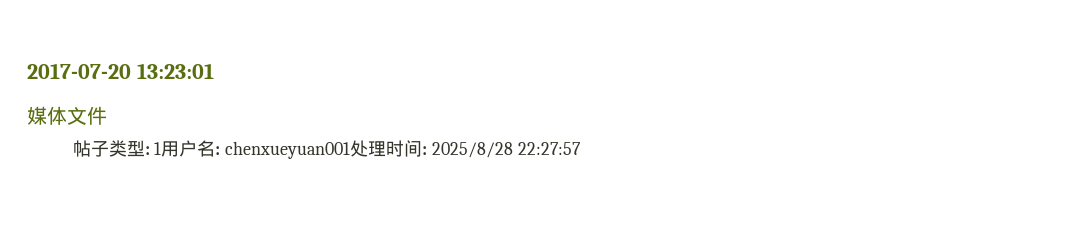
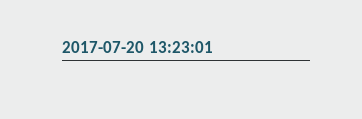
- 媒体文件
- 帖子类型: 1用户名: chenxueyuan001处理时间: 2025/8/28 22:27:57

